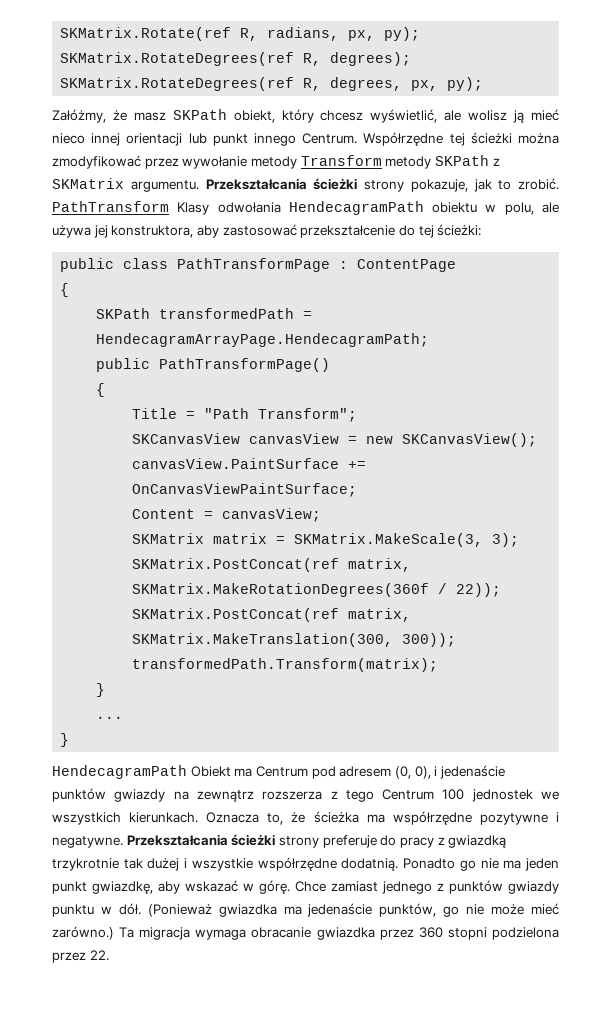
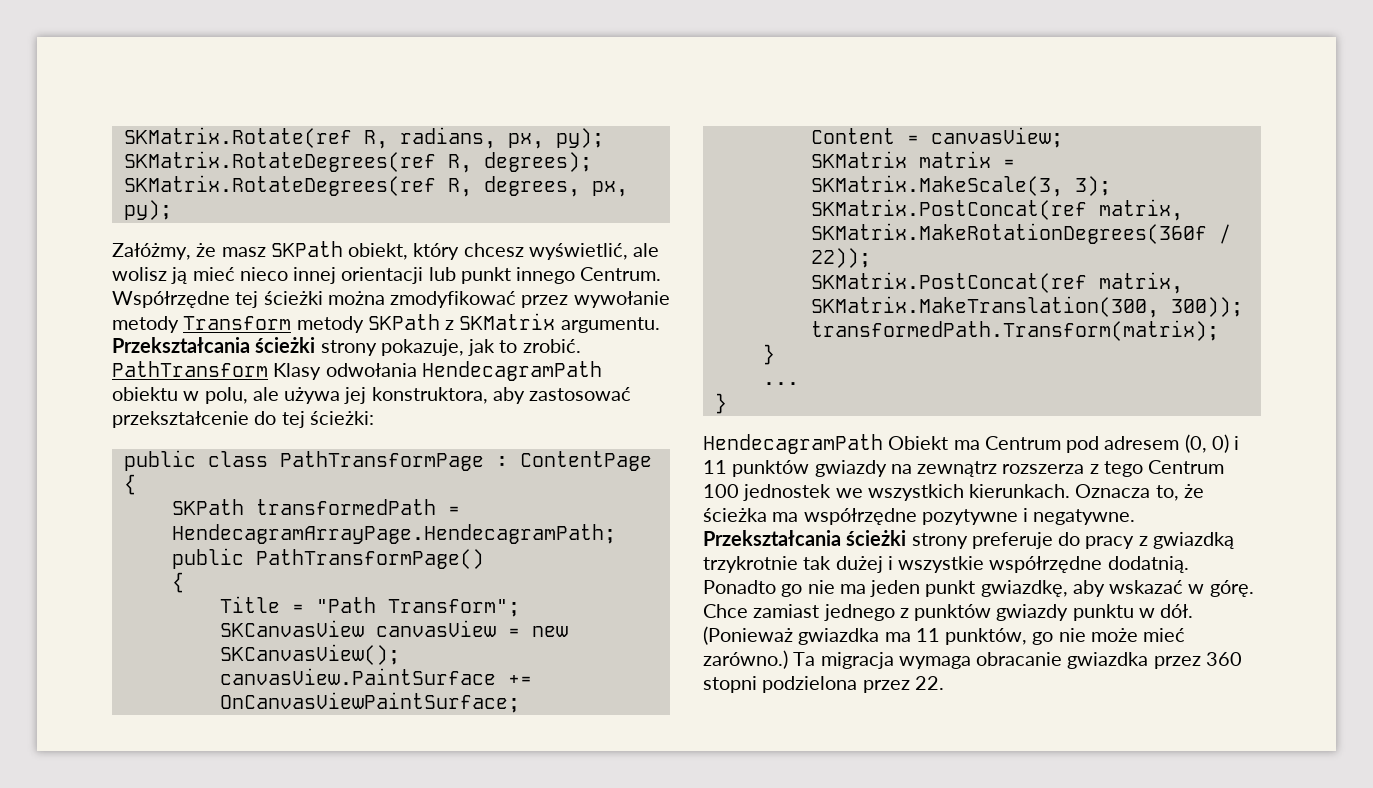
- HendecagramPath Obiekt ma Centrum pod adresem (0, 0), i jedenaście punktów gwiazdy na zewnątrz rozszerza z tego Centrum 100 jednostek we wszystkich kierunkach.
+ HendecagramPath Obiekt ma Centrum pod adresem (0, 0) i 11 punktów gwiazdy na zewnątrz rozszerza z tego Centrum 100 jednostek we wszystkich kierunkach.
- (Ponieważ gwiazdka ma jedenaście punktów, go nie może mieć zarówno.)
+ (Ponieważ gwiazdka ma 11 punktów, go nie może mieć zarówno.)

